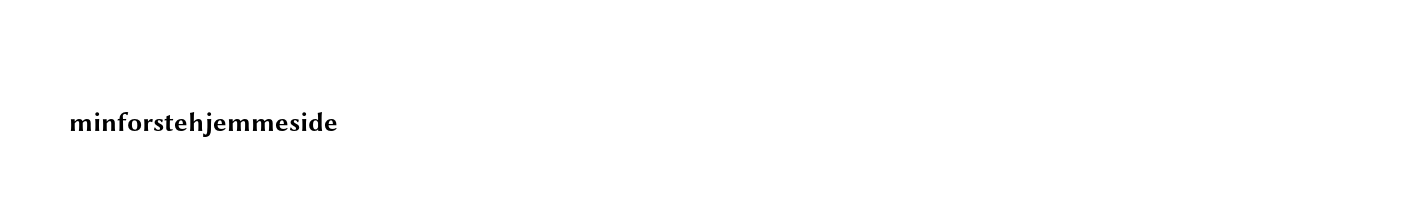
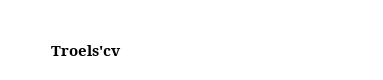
- minforstehjemmeside
+ Troels'cv

